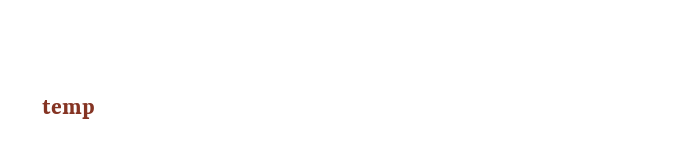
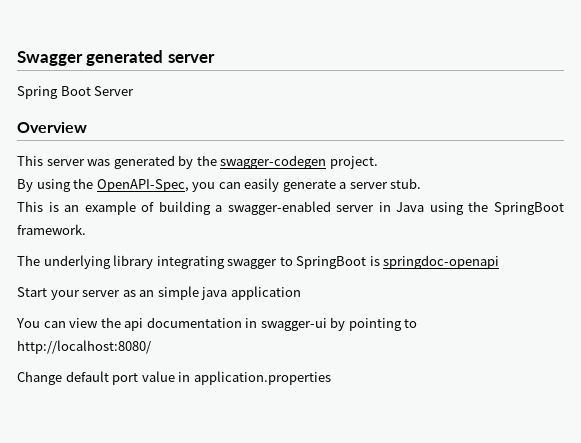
- temp
+ Swagger generated server
+ Spring Boot Server
+ Overview
+ This server was generated by the swagger-codegen project.
+ By using the OpenAPI-Spec, you can easily generate a server stub.
+ This is an example of building a swagger-enabled server in Java using the SpringBoot framework.
+ The underlying library integrating swagger to SpringBoot is springdoc-openapi
+ Start your server as an simple java application
+ You can view the api documentation in swagger-ui by pointing to
+ http://localhost:8080/
+ Change default port value in application.properties

